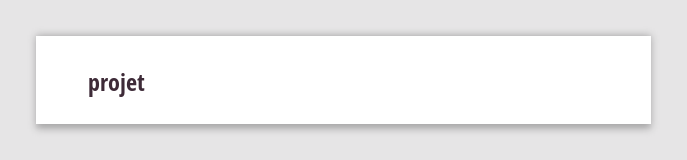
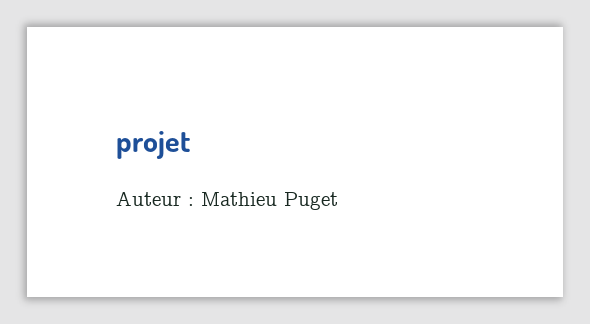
+ Auteur : Mathieu Puget

